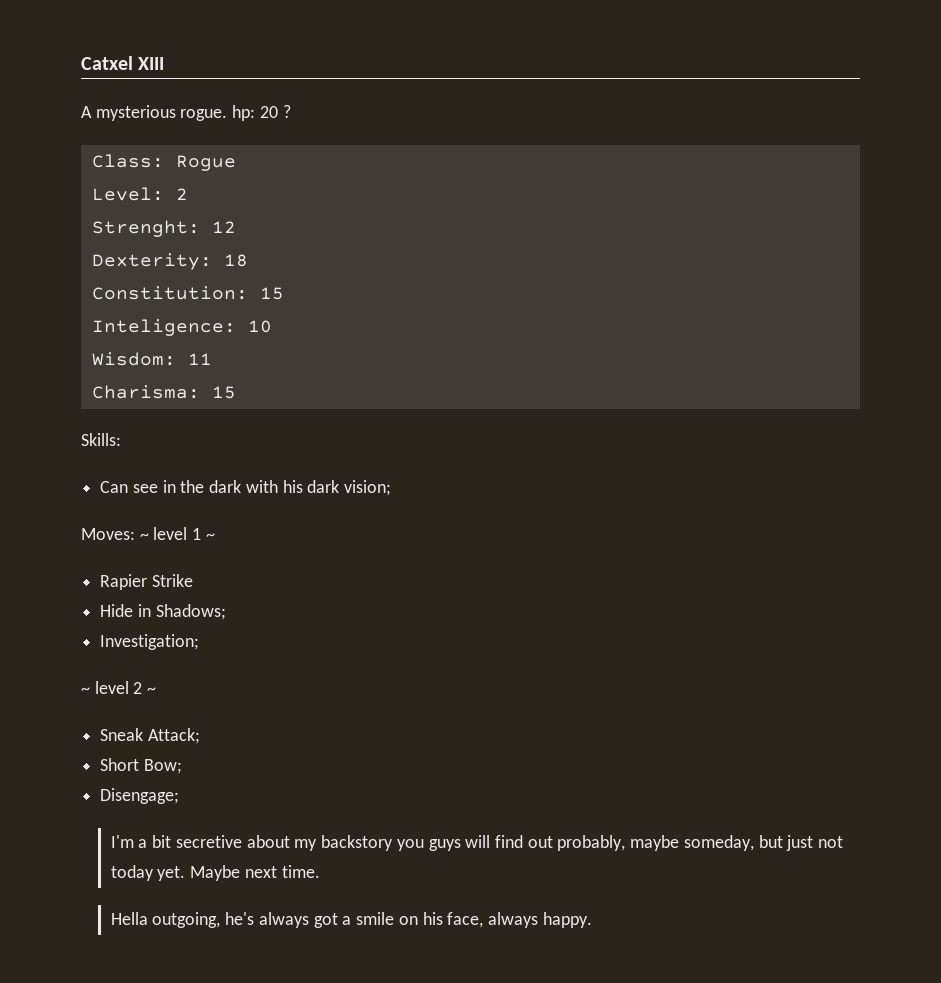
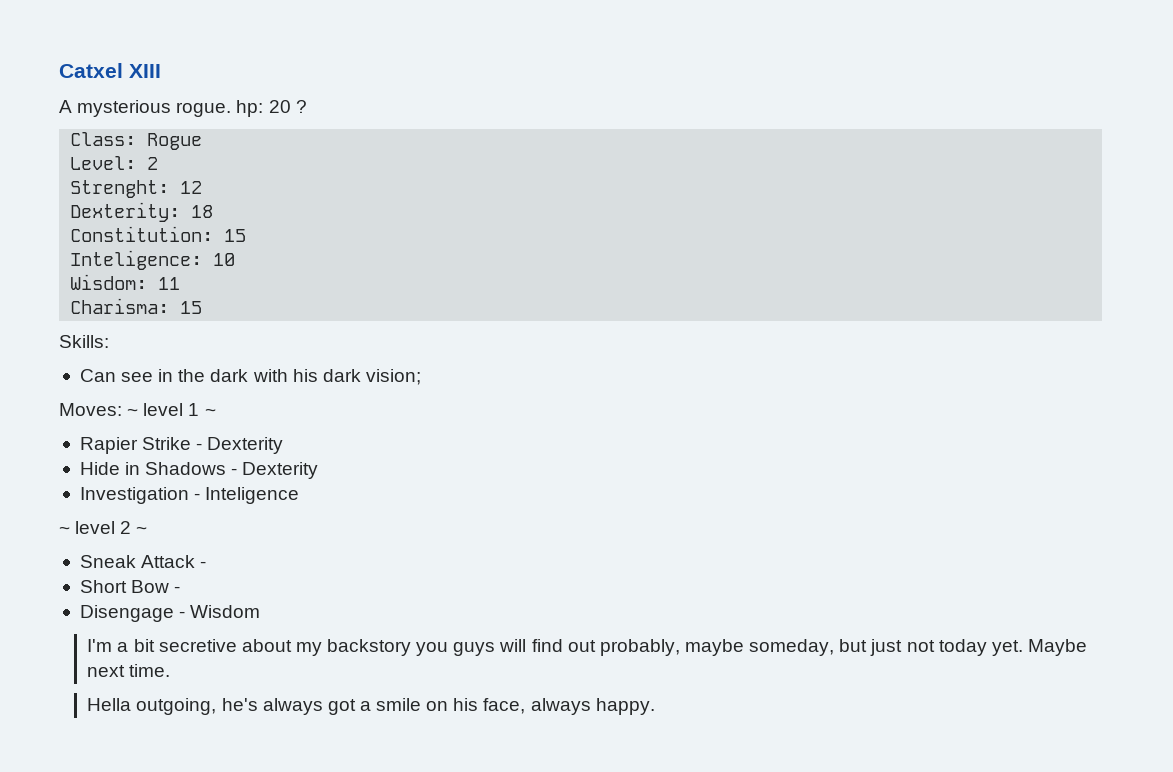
- Rapier Strike
+ Rapier Strike - Dexterity
- Hide in Shadows;
- Investigation;
+ Hide in Shadows - Dexterity
+ Investigation - Inteligence
- Sneak Attack;
+ Sneak Attack -
- Short Bow;
- Disengage;
+ Short Bow -
+ Disengage - Wisdom

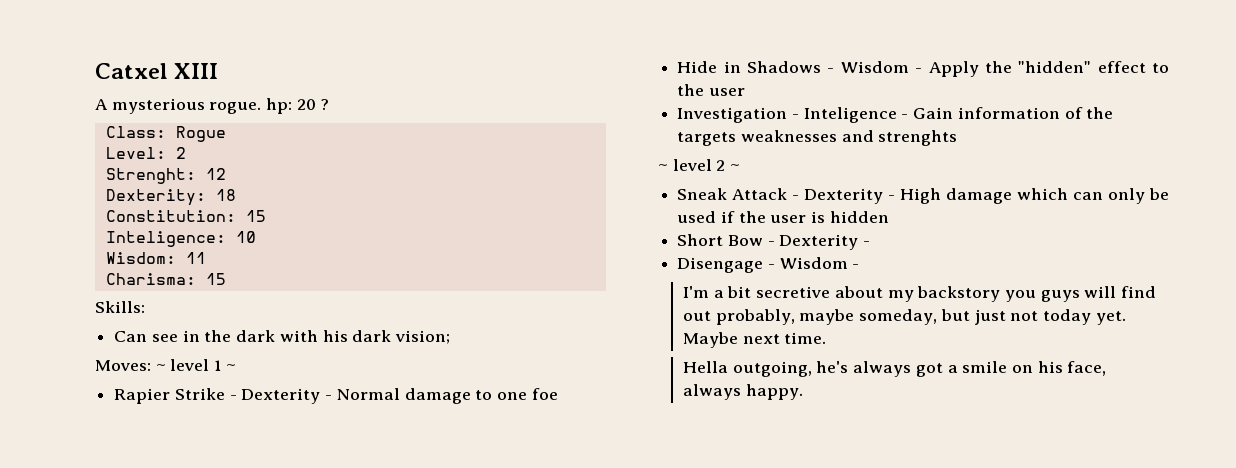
- Rapier Strike - Dexterity
- Hide in Shadows - Dexterity
- Investigation - Inteligence
+ Rapier Strike - Dexterity - Normal damage to one foe
+ Hide in Shadows - Wisdom - Apply the "hidden" effect to the user
+ Investigation - Inteligence - Gain information of the targets weaknesses and strenghts
- Sneak Attack -
+ Sneak Attack - Dexterity - High damage which can only be used if the user is hidden
- Short Bow -
+ Short Bow - Dexterity -
- Disengage - Wisdom
+ Disengage - Wisdom -

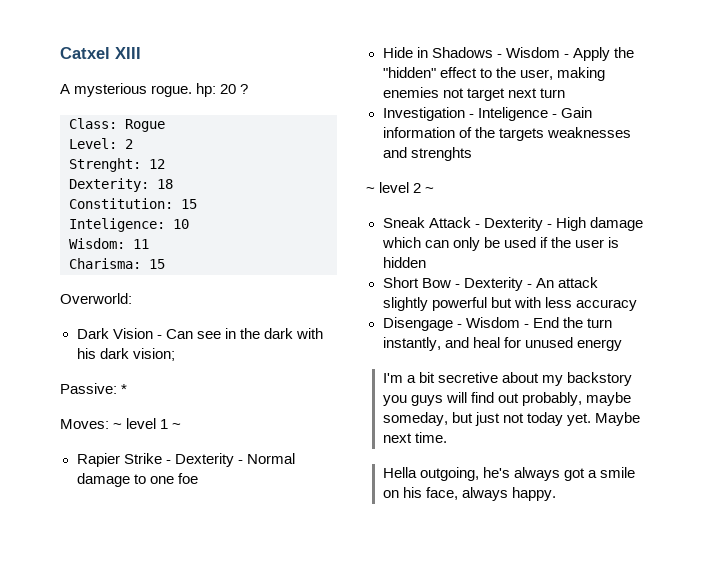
- Skills:
- Can see in the dark with his dark vision;
+ Overworld:
+ Dark Vision - Can see in the dark with his dark vision;
+ Passive: *
- Hide in Shadows - Wisdom - Apply the "hidden" effect to the user
+ Hide in Shadows - Wisdom - Apply the "hidden" effect to the user, making enemies not target next turn
- Short Bow - Dexterity -
- Disengage - Wisdom -
+ Short Bow - Dexterity - An attack slightly powerful but with less accuracy
+ Disengage - Wisdom - End the turn instantly, and heal for unused energy

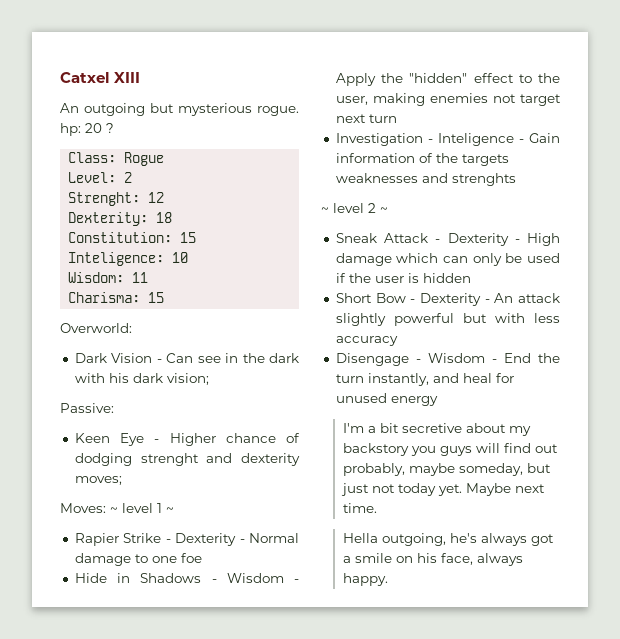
- A mysterious rogue. hp: 20 ?
+ An outgoing but mysterious rogue. hp: 20 ?
- Passive: *
+ Passive:
+ Keen Eye - Higher chance of dodging strenght and dexterity moves;

